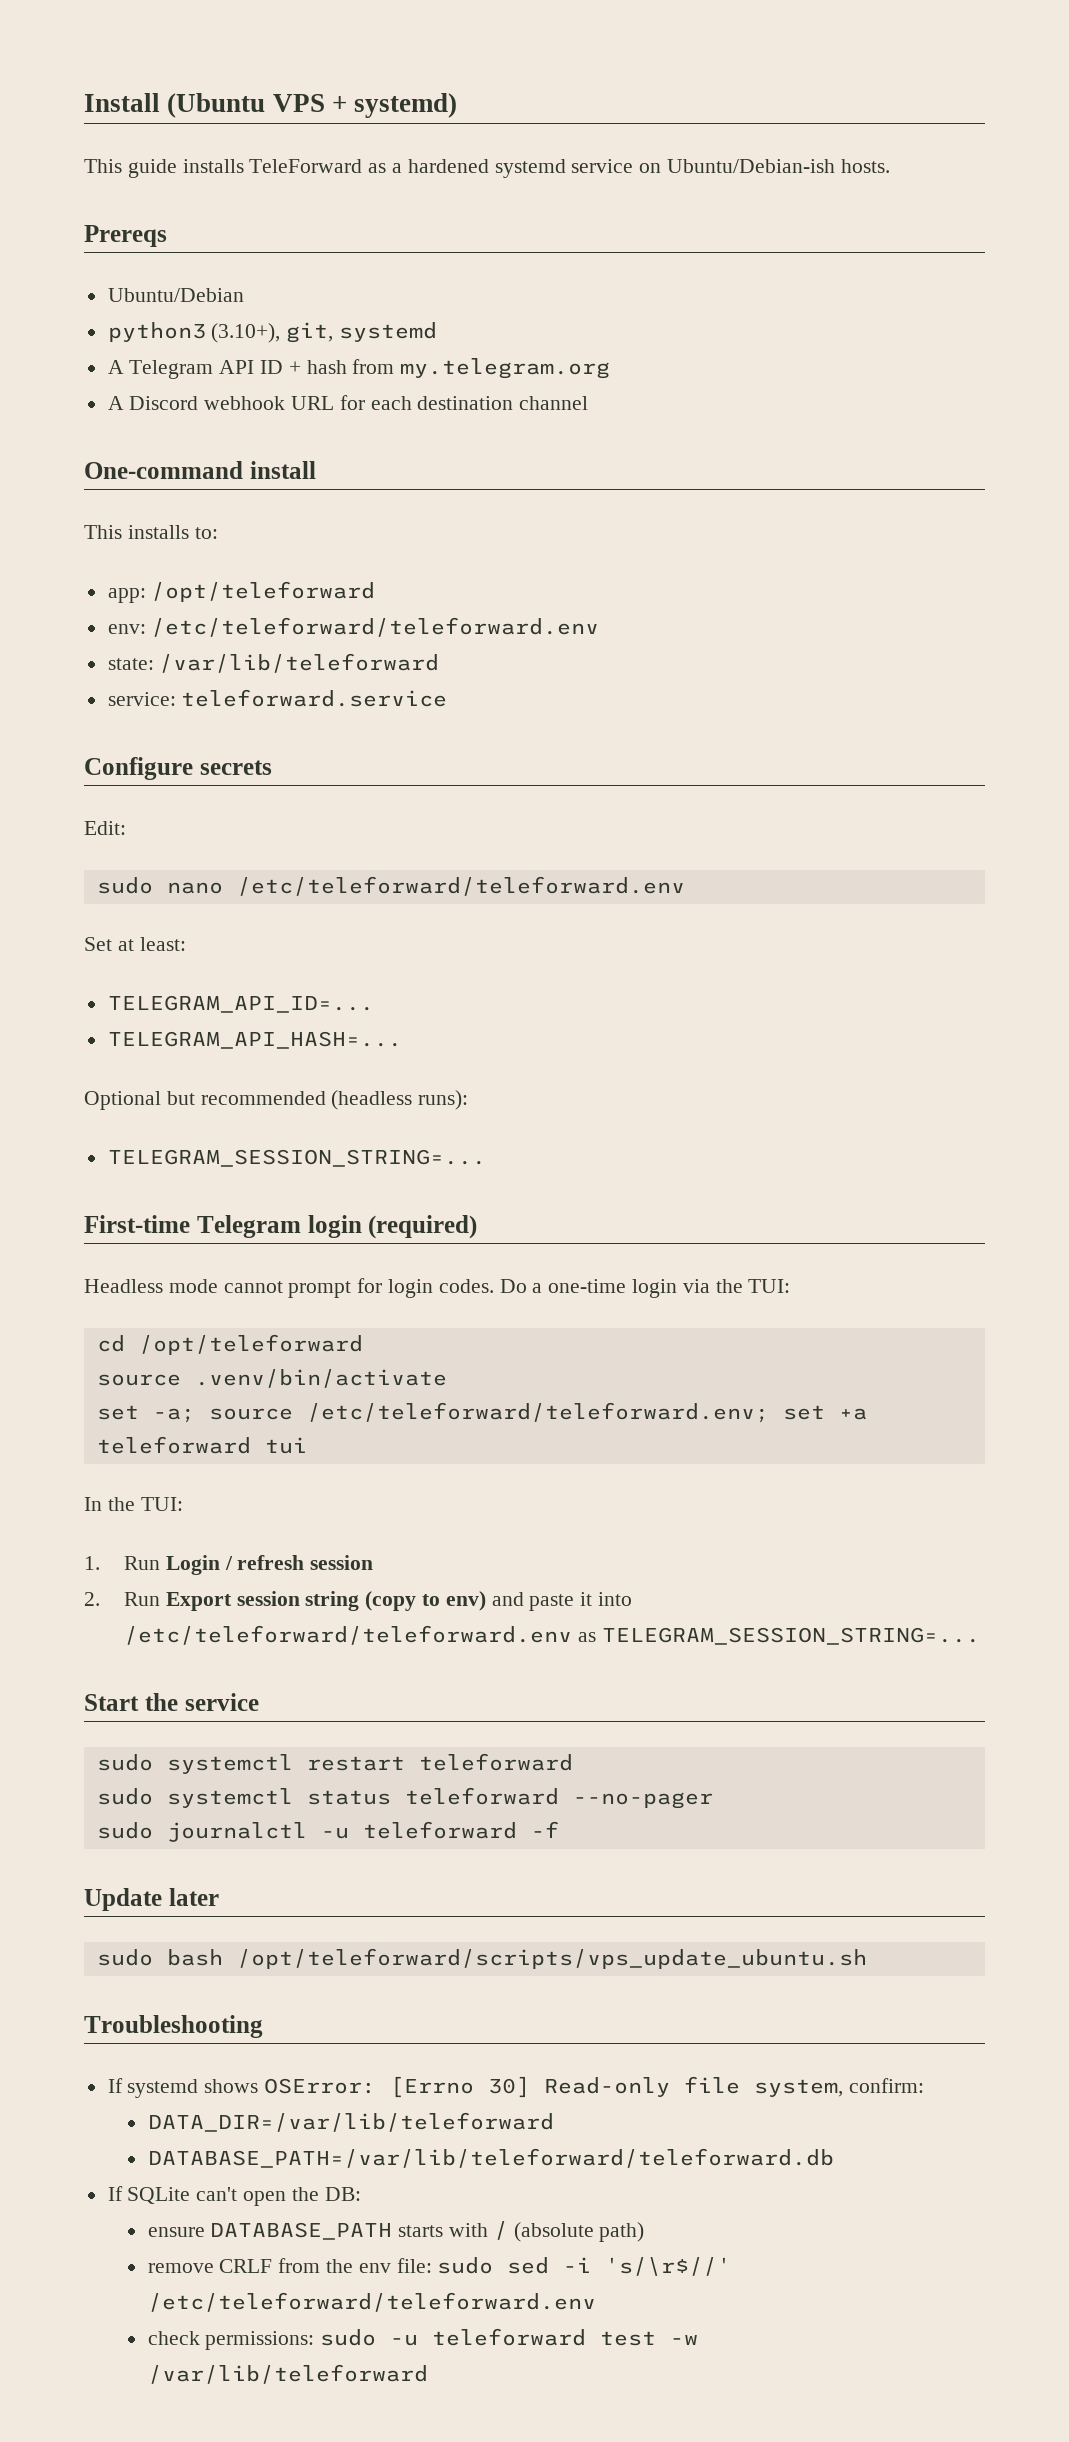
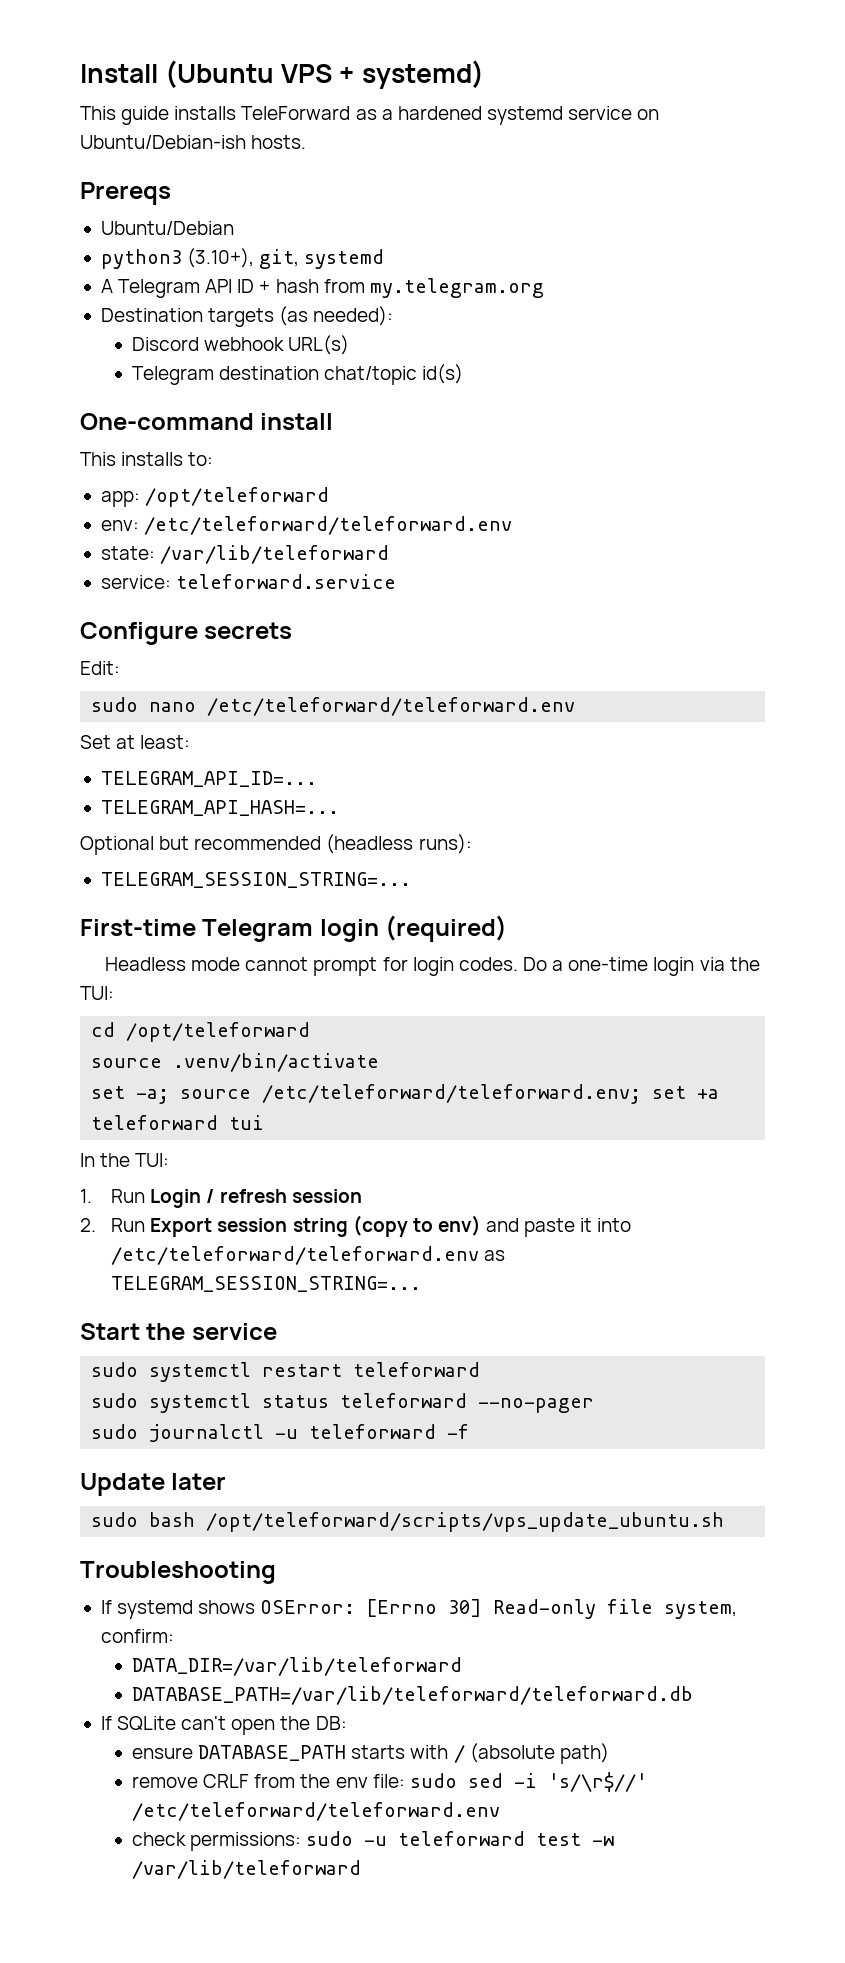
- A Discord webhook URL for each destination channel
+ Destination targets (as needed):
+ Discord webhook URL(s)
+ Telegram destination chat/topic id(s)

